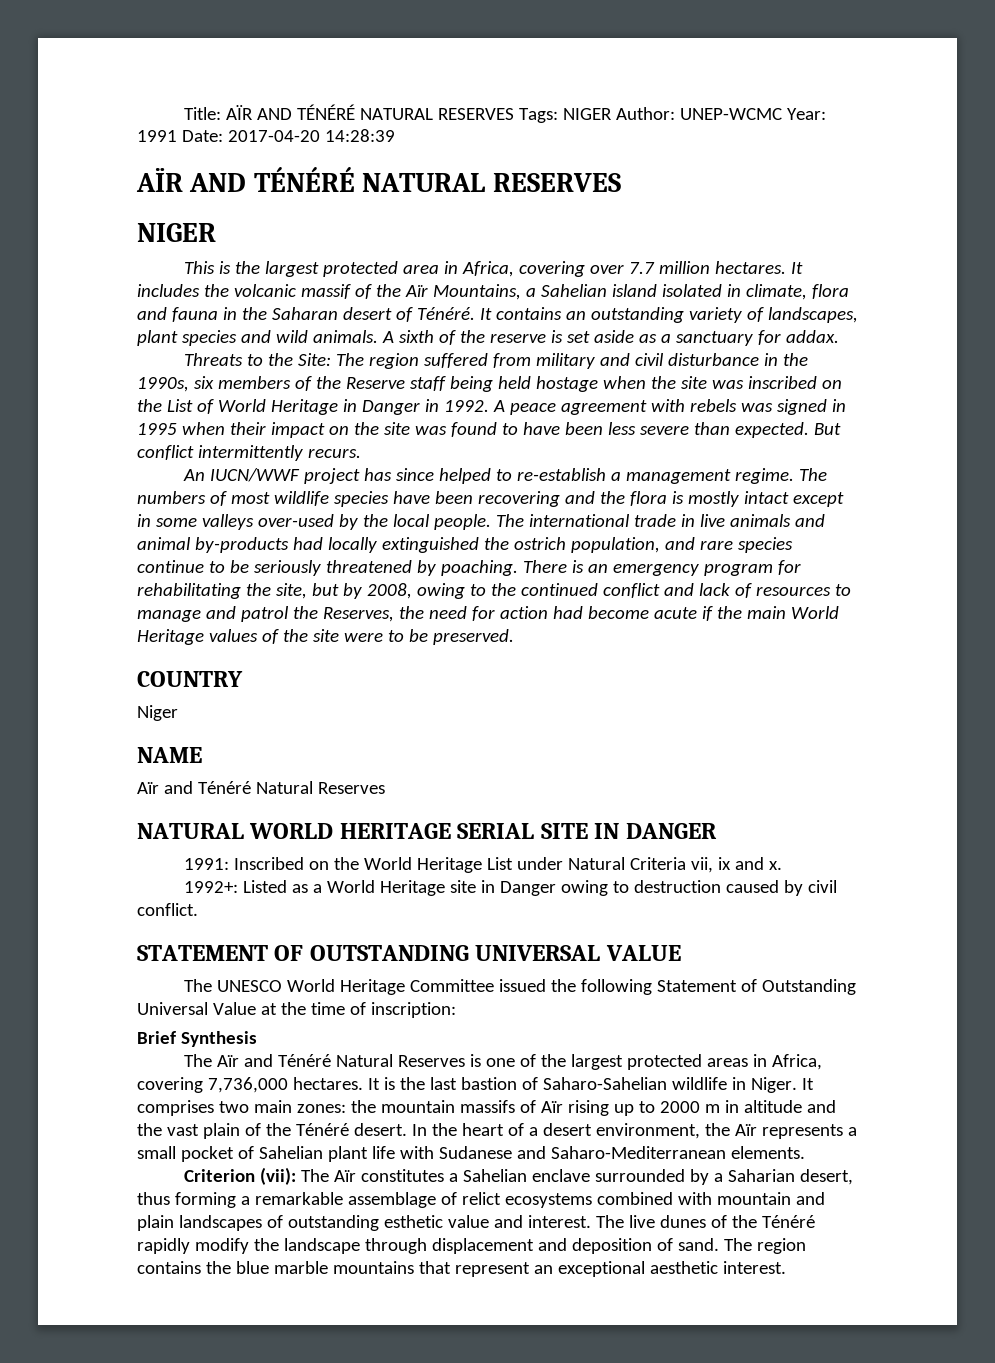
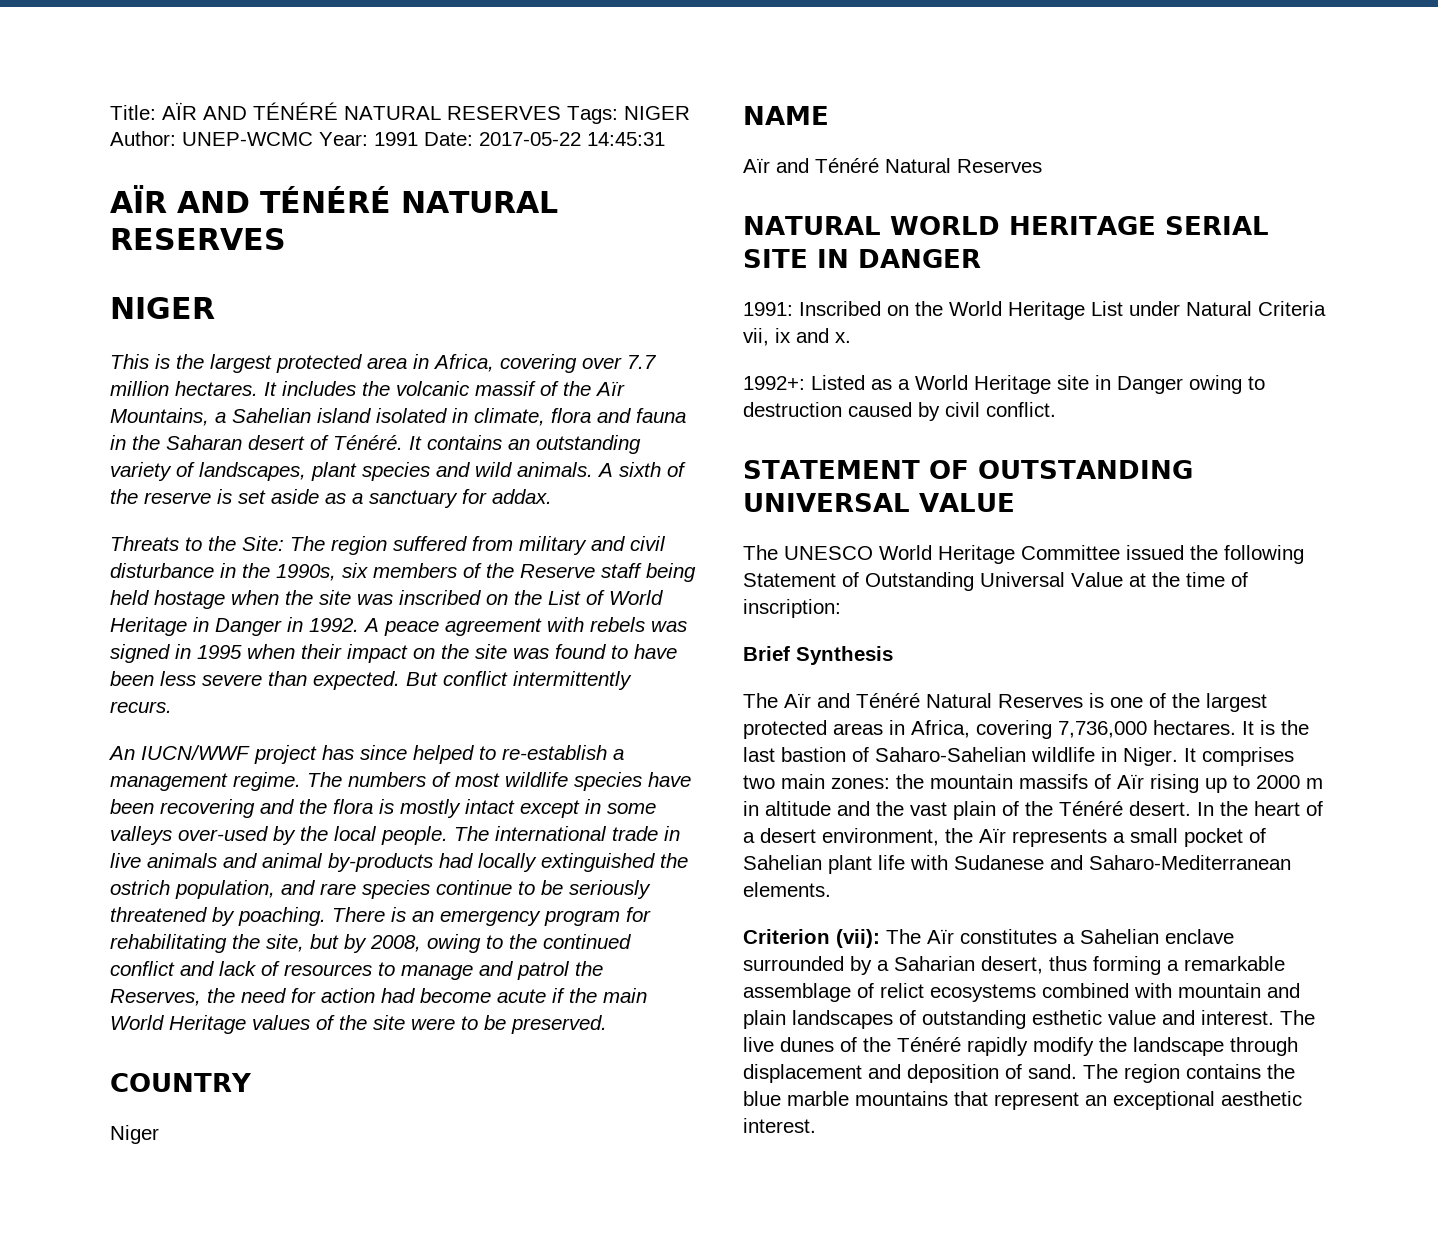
- Title: AÏR AND TÉNÉRÉ NATURAL RESERVES Tags: NIGER Author: UNEP-WCMC Year: 1991 Date: 2017-04-20 14:28:39
+ Title: AÏR AND TÉNÉRÉ NATURAL RESERVES Tags: NIGER Author: UNEP-WCMC Year: 1991 Date: 2017-05-22 14:45:31

